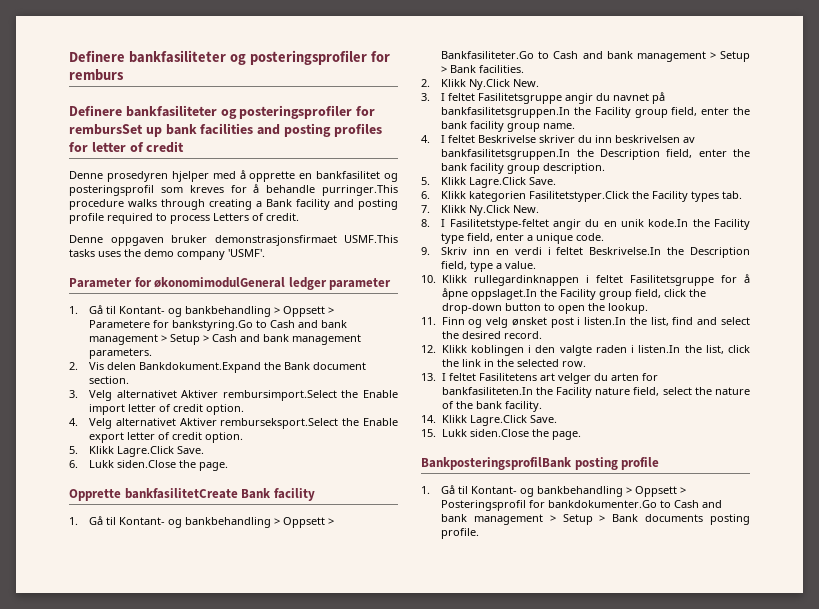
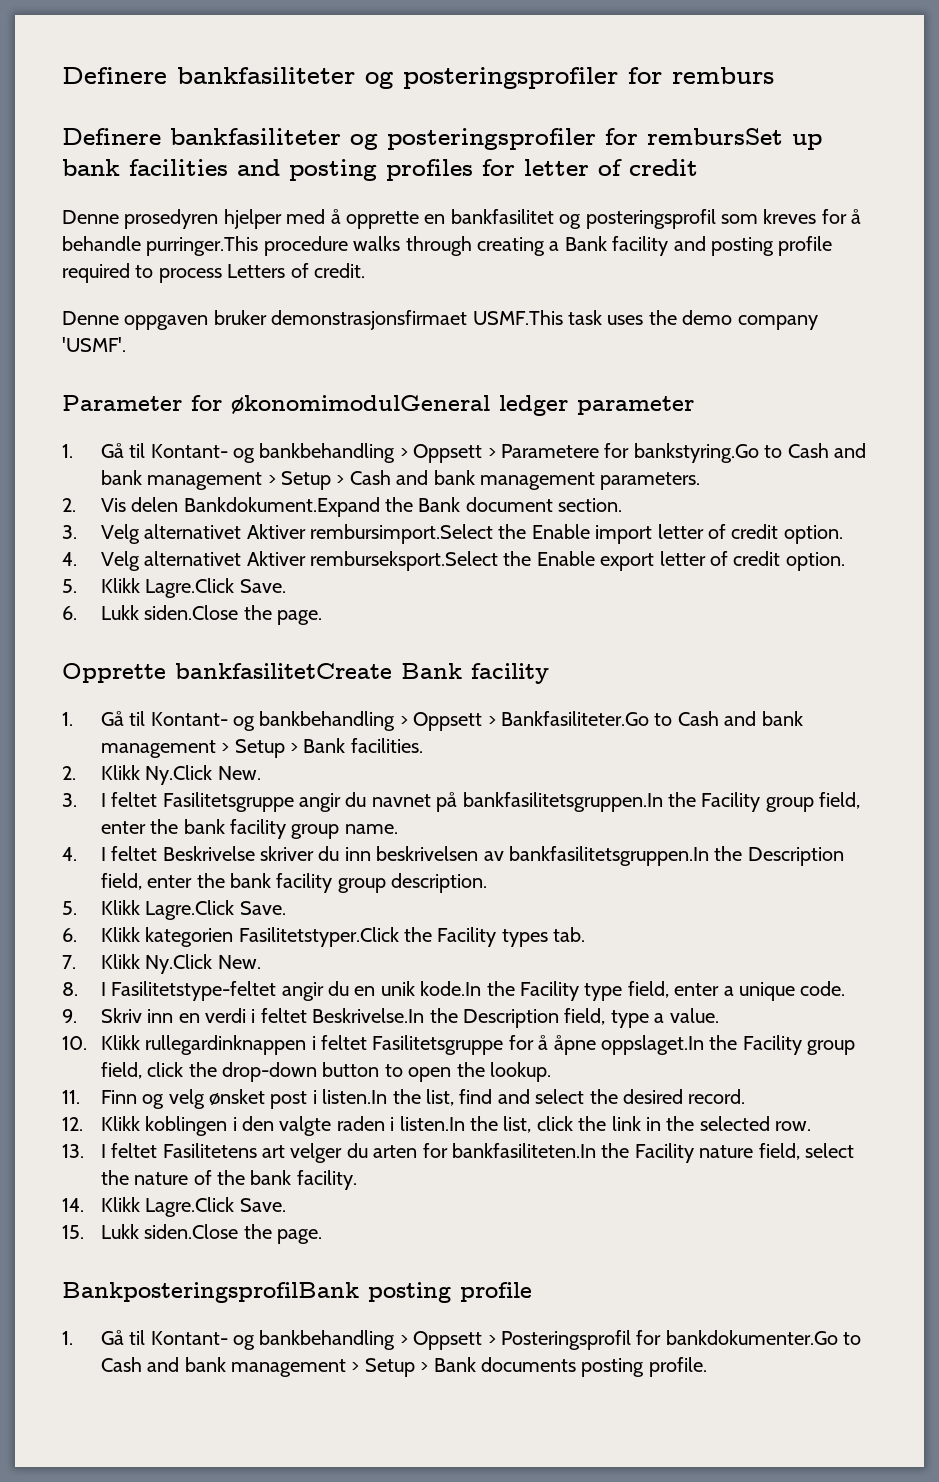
- Denne oppgaven bruker demonstrasjonsfirmaet USMF.This tasks uses the demo company 'USMF'.
+ Denne oppgaven bruker demonstrasjonsfirmaet USMF.This task uses the demo company 'USMF'.

